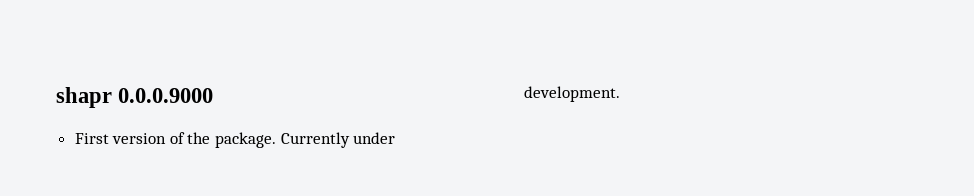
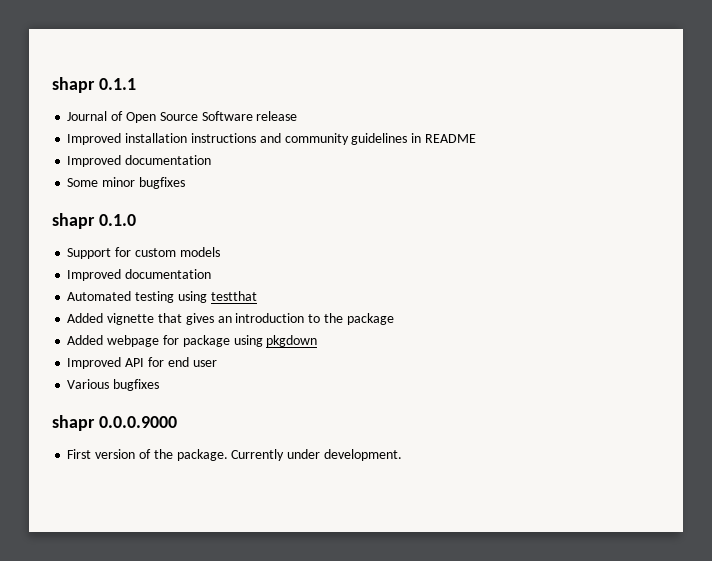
+ shapr 0.1.1
+ Journal of Open Source Software release
+ Improved installation instructions and community guidelines in README
+ Improved documentation
+ Some minor bugfixes
+ shapr 0.1.0
+ Support for custom models
+ Improved documentation
+ Automated testing using testthat
+ Added vignette that gives an introduction to the package
+ Added webpage for package using pkgdown
+ Improved API for end user
+ Various bugfixes

